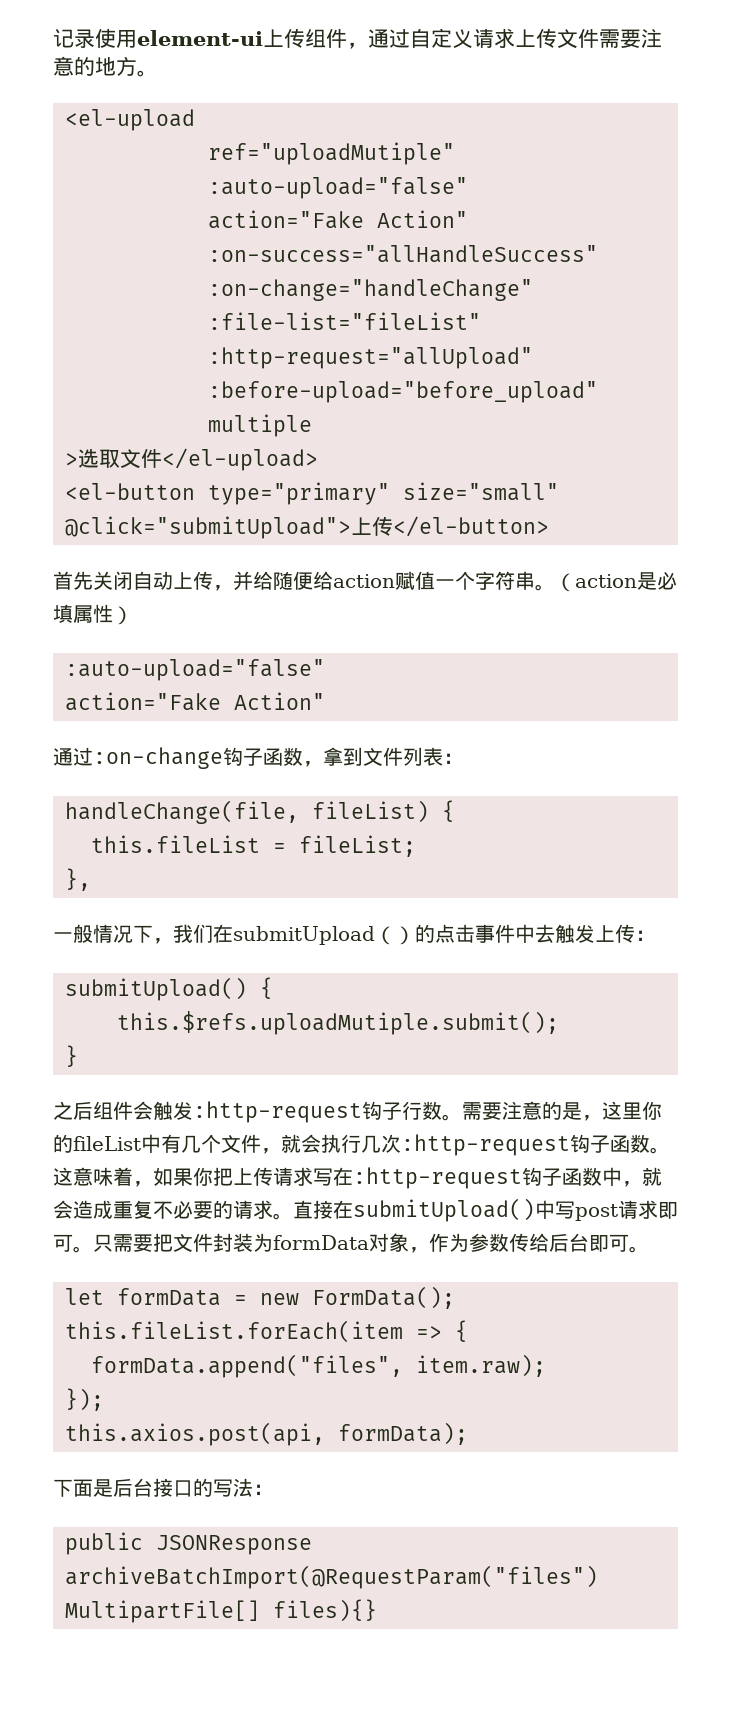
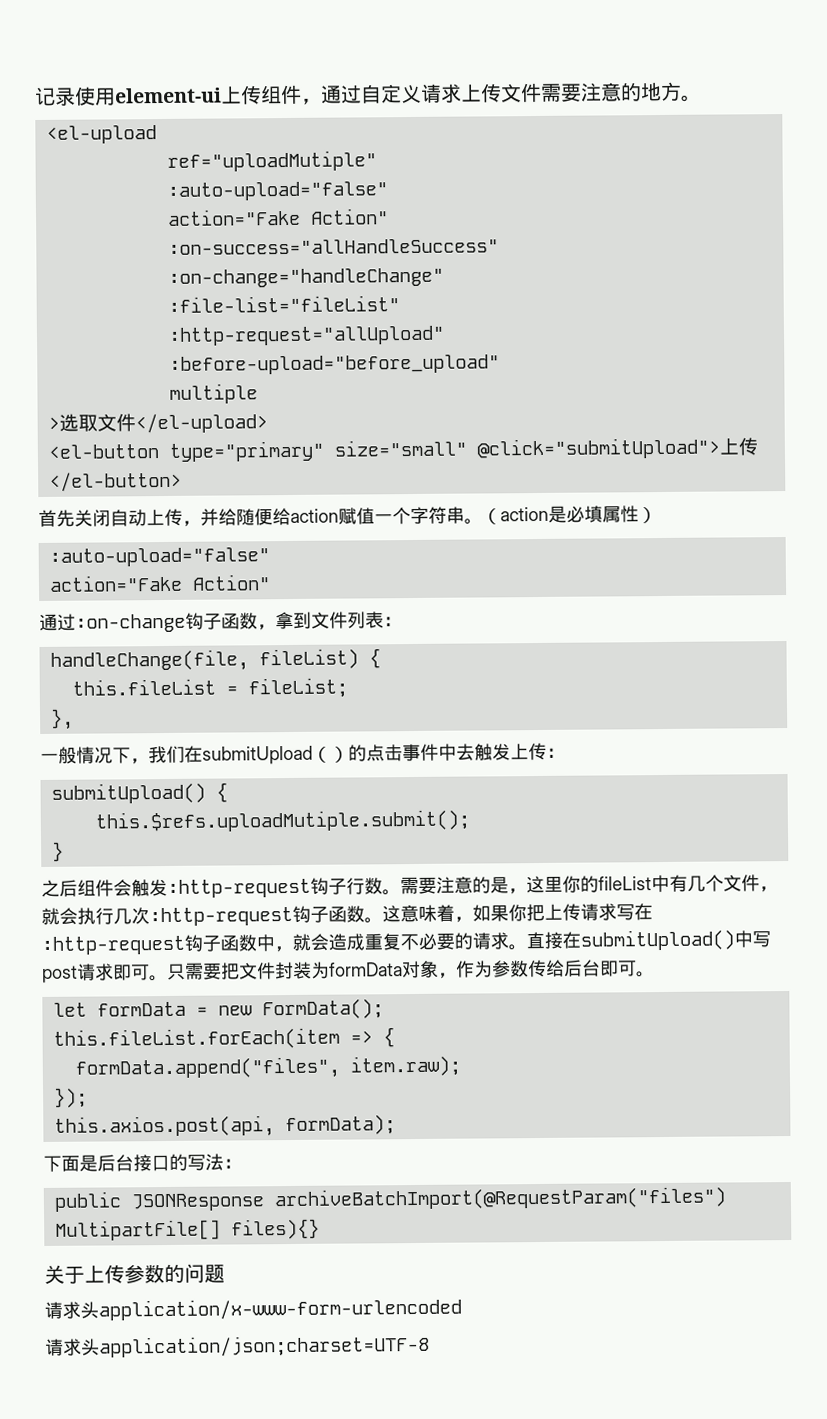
+ 关于上传参数的问题
+ 请求头application/x-www-form-urlencoded
+ 请求头application/json;charset=UTF-8

